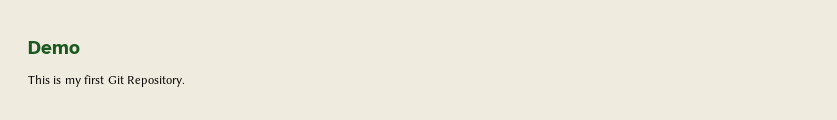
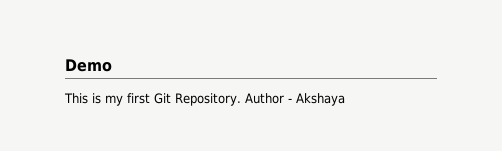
+ Author - Akshaya

